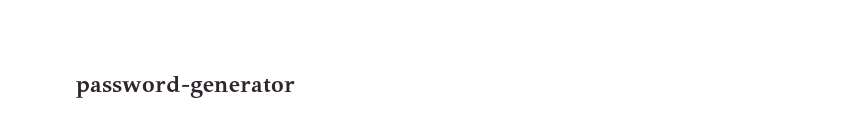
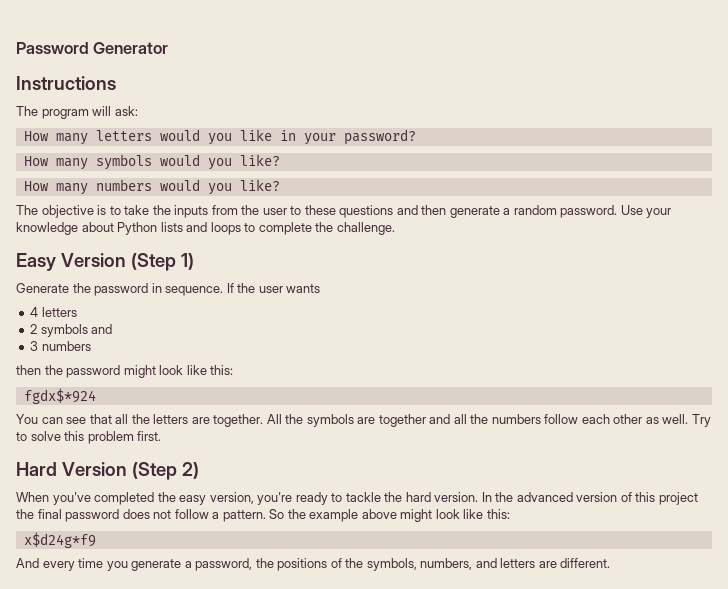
- password-generator
+ Password Generator
+ Instructions
+ The program will ask:
+ How many letters would you like in your password?
+ How many symbols would you like?
+ How many numbers would you like?
+ The objective is to take the inputs from the user to these questions and then generate a random password. Use your knowledge about Python lists and loops to complete the challenge.
+ Easy Version (Step 1)
+ Generate the password in sequence. If the user wants
+ 4 letters
+ 2 symbols and
+ 3 numbers
+ then the password might look like this:
+ fgdx$*924
+ You can see that all the letters are together. All the symbols are together and all the numbers follow each other as well. Try to solve this problem first.
+ Hard Version (Step 2)
+ When you've completed the easy version, you're ready to tackle the hard version. In the advanced version of this project the final password does not follow a pattern. So the example above might look like this:
+ x$d24g*f9
+ And every time you generate a password, the positions of the symbols, numbers, and letters are different.

